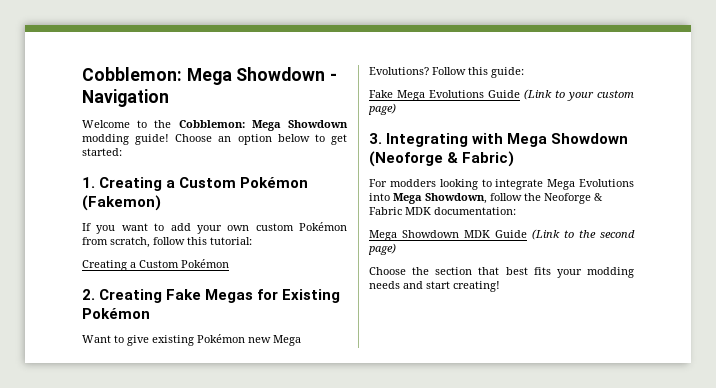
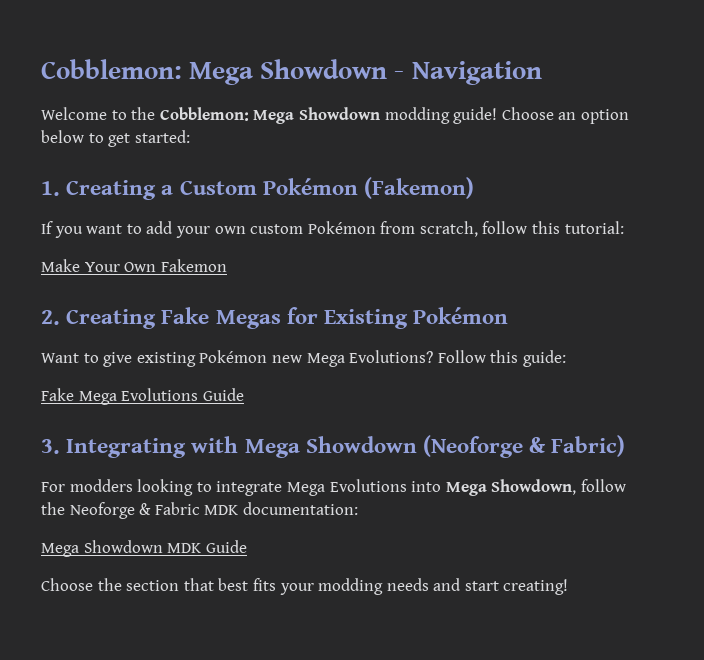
  If you want to add your own custom Pokémon from scratch, follow this tutorial:
- Creating a Custom Pokémon
+ Make Your Own Fakemon
- Fake Mega Evolutions Guide (Link to your custom page)
+ Fake Mega Evolutions Guide
- Mega Showdown MDK Guide (Link to the second page)
+ Mega Showdown MDK Guide

